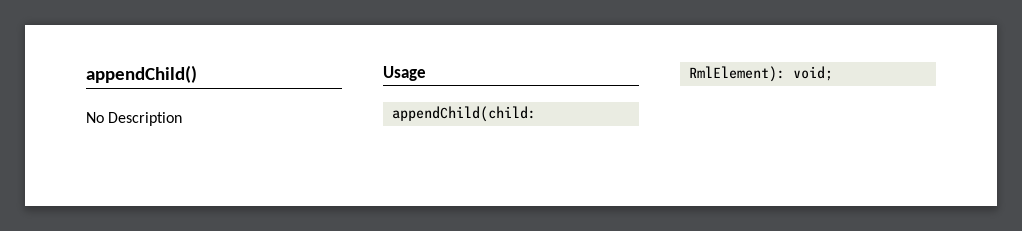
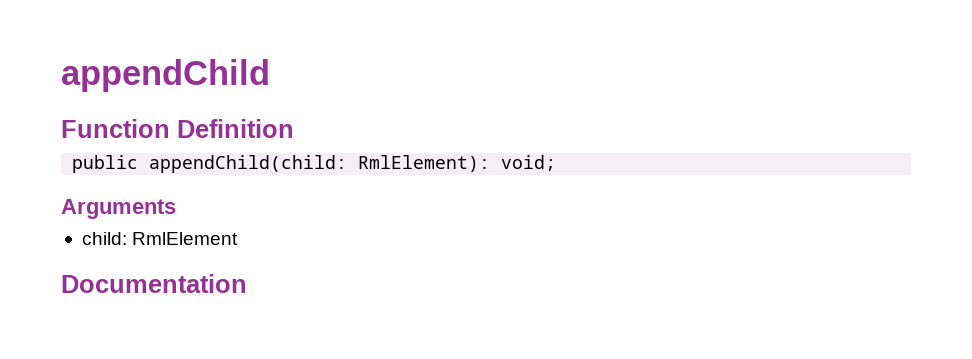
- appendChild()
- No Description
- Usage
- appendChild(child: RmlElement): void;
+ appendChild
+ Function Definition
+ public appendChild(child: RmlElement): void;
+ Arguments
+ child: RmlElement
+ Documentation

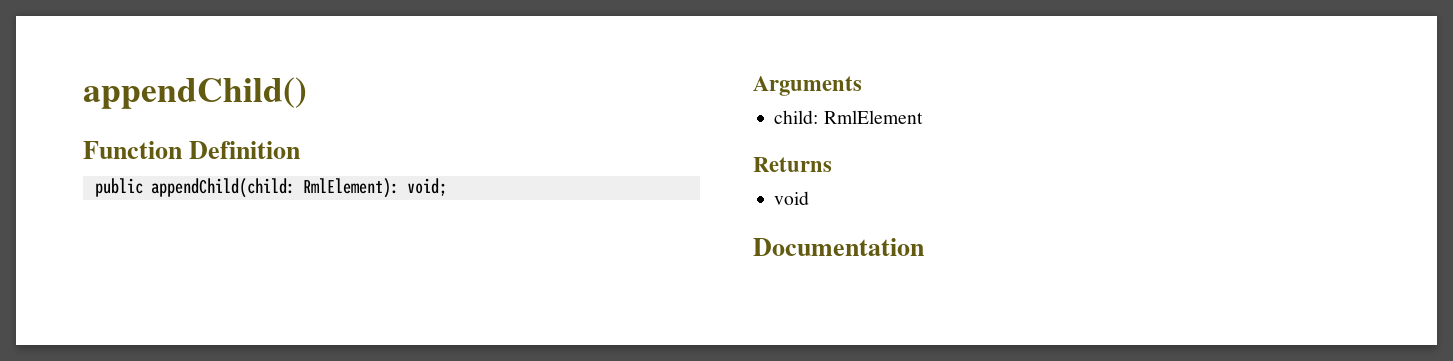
- appendChild
+ appendChild()
+ Returns
+ void

